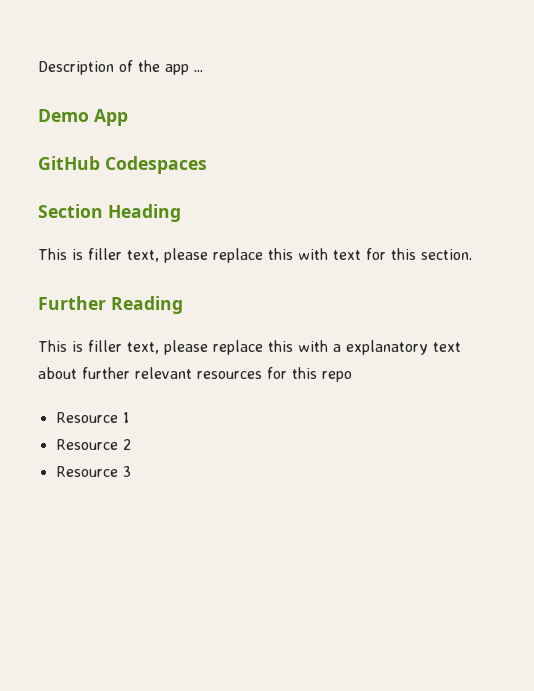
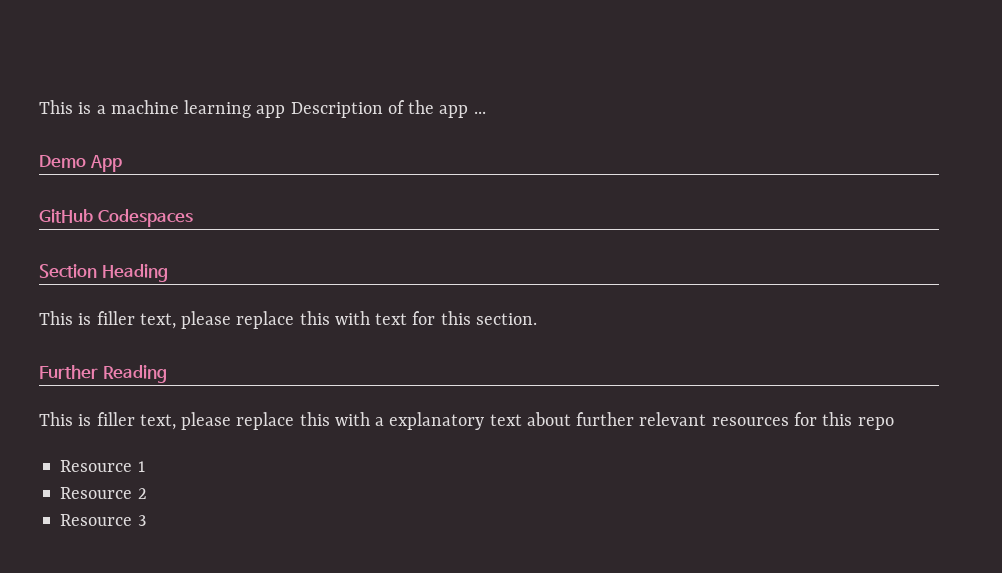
- Description of the app ...
+ This is a machine learning app Description of the app ...

